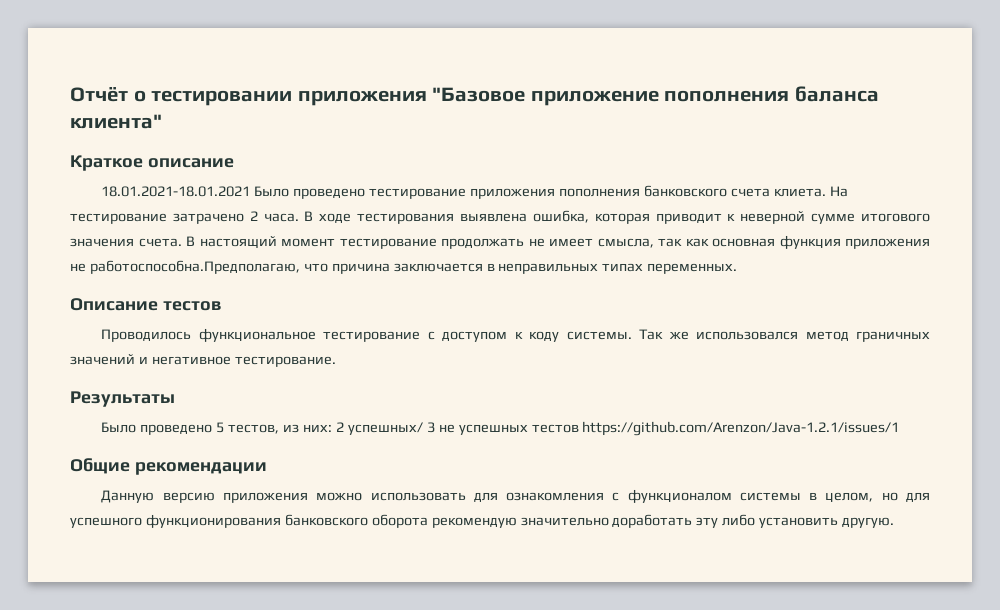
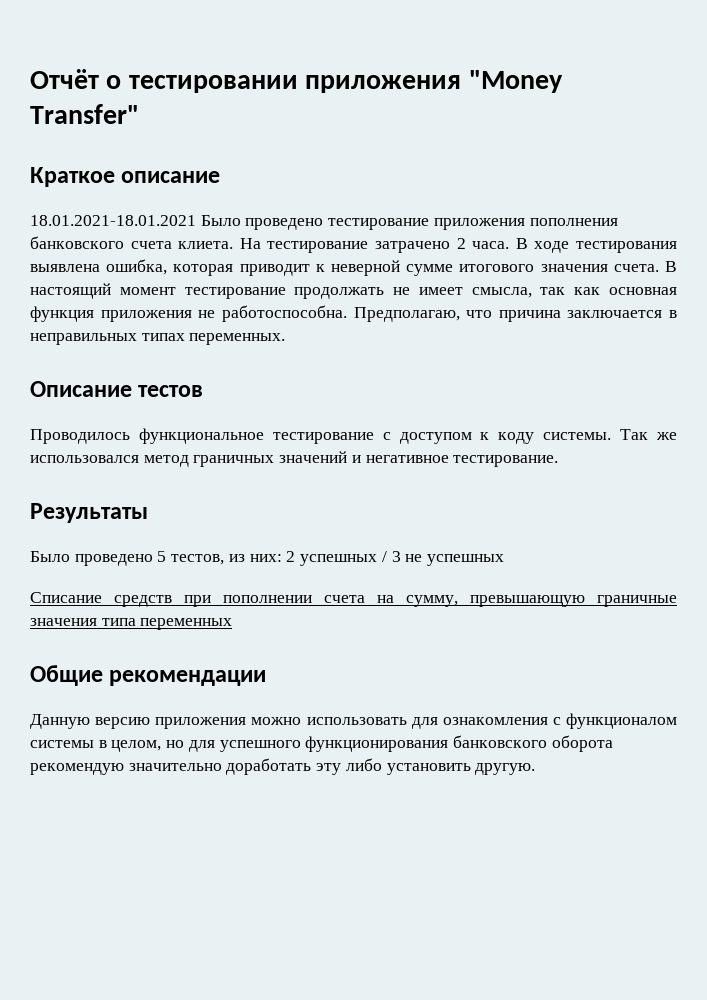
- Отчёт о тестировании приложения "Базовое приложение пополнения баланса клиента"
+ Отчёт о тестировании приложения "Money Transfer"
- В настоящий момент тестирование продолжать не имеет смысла, так как основная функция приложения не работоспособна.Предполагаю, что причина заключается в неправильных типах переменных.
+ В настоящий момент тестирование продолжать не имеет смысла, так как основная функция приложения не работоспособна. Предполагаю, что причина заключается в неправильных типах переменных.
- Было проведено 5 тестов, из них: 2 успешных/ 3 не успешных тестов https://github.com/Arenzon/Java-1.2.1/issues/1
+ Было проведено 5 тестов, из них: 2 успешных / 3 не успешных
+ Списание средств при пополнении счета на сумму, превышающую граничные значения типа переменных

